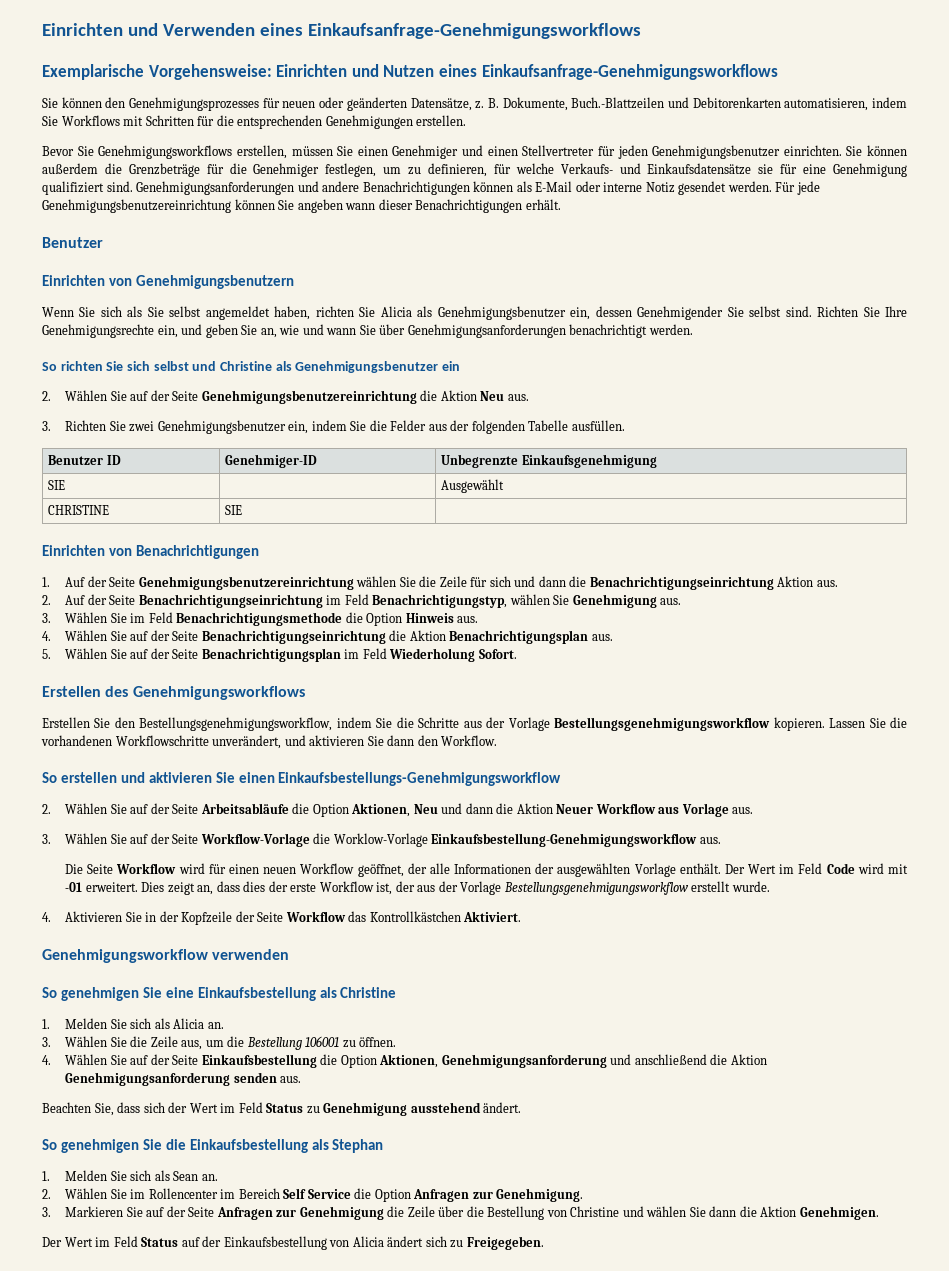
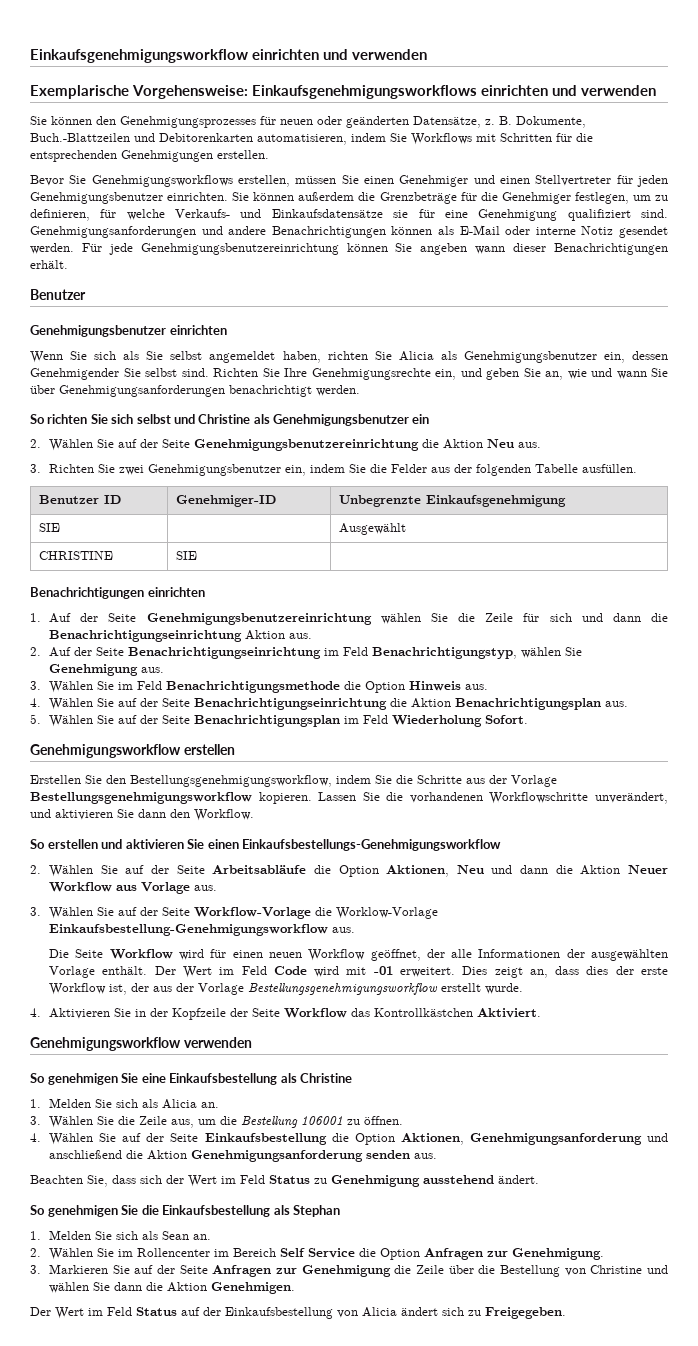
- Einrichten und Verwenden eines Einkaufsanfrage-Genehmigungsworkflows
- Exemplarische Vorgehensweise: Einrichten und Nutzen eines Einkaufsanfrage-Genehmigungsworkflows
+ Einkaufsgenehmigungsworkflow einrichten und verwenden
+ Exemplarische Vorgehensweise: Einkaufsgenehmigungsworkflows einrichten und verwenden
- Einrichten von Genehmigungsbenutzern
+ Genehmigungsbenutzer einrichten
- Einrichten von Benachrichtigungen
+ Benachrichtigungen einrichten
- Erstellen des Genehmigungsworkflows
+ Genehmigungsworkflow erstellen

